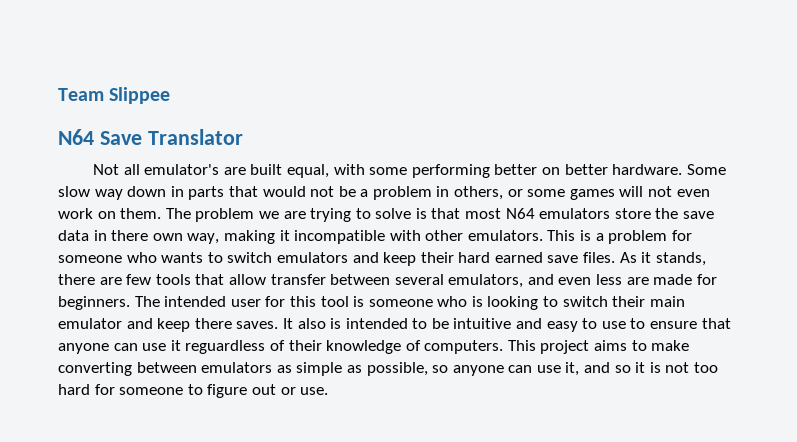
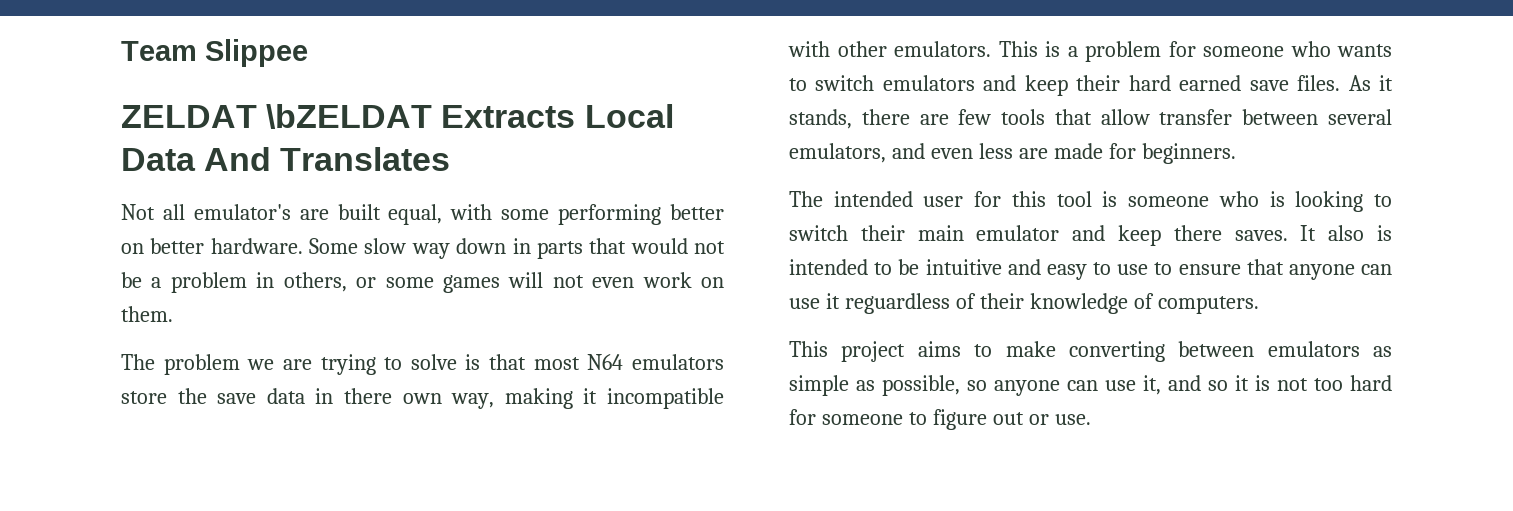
- N64 Save Translator
+ ZELDAT \bZELDAT Extracts Local Data And Translates
- Some slow way down in parts that would not be a problem in others, or some games will not even work on them. The problem we are trying to solve is that most N64 emulators store the save data in there own way, making it incompatible with other emulators.
+ Some slow way down in parts that would not be a problem in others, or some games will not even work on them.
+ The problem we are trying to solve is that most N64 emulators store the save data in there own way, making it incompatible with other emulators.
- As it stands, there are few tools that allow transfer between several emulators, and even less are made for beginners. The intended user for this tool is someone who is looking to switch their main emulator and keep there saves.
+ As it stands, there are few tools that allow transfer between several emulators, and even less are made for beginners.
+ The intended user for this tool is someone who is looking to switch their main emulator and keep there saves.
- It also is intended to be intuitive and easy to use to ensure that anyone can use it reguardless of their knowledge of computers. This project aims to make converting between emulators as simple as possible, so anyone can use it, and so it is not too hard for someone to figure out or use.
+ It also is intended to be intuitive and easy to use to ensure that anyone can use it reguardless of their knowledge of computers.
+ This project aims to make converting between emulators as simple as possible, so anyone can use it, and so it is not too hard for someone to figure out or use.

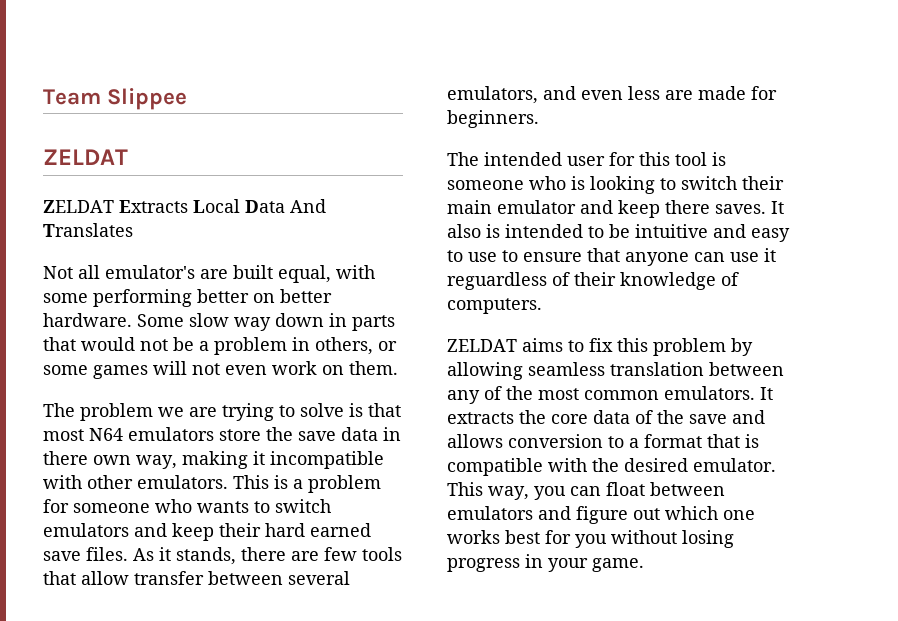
  Team Slippee
- ZELDAT \bZELDAT Extracts Local Data And Translates
+ ZELDAT
+ ZELDAT Extracts Local Data And Translates
- This project aims to make converting between emulators as simple as possible, so anyone can use it, and so it is not too hard for someone to figure out or use.
+ ZELDAT aims to fix this problem by allowing seamless translation between any of the most common emulators. It extracts the core data of the save and allows conversion to a format that is compatible with the desired emulator. This way, you can float between emulators and figure out which one works best for you without losing progress in your game.

